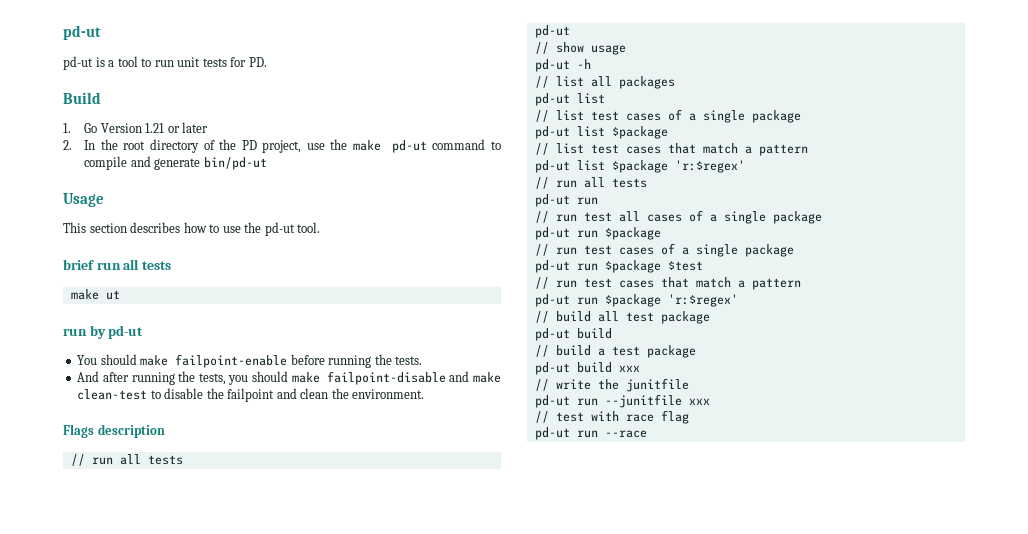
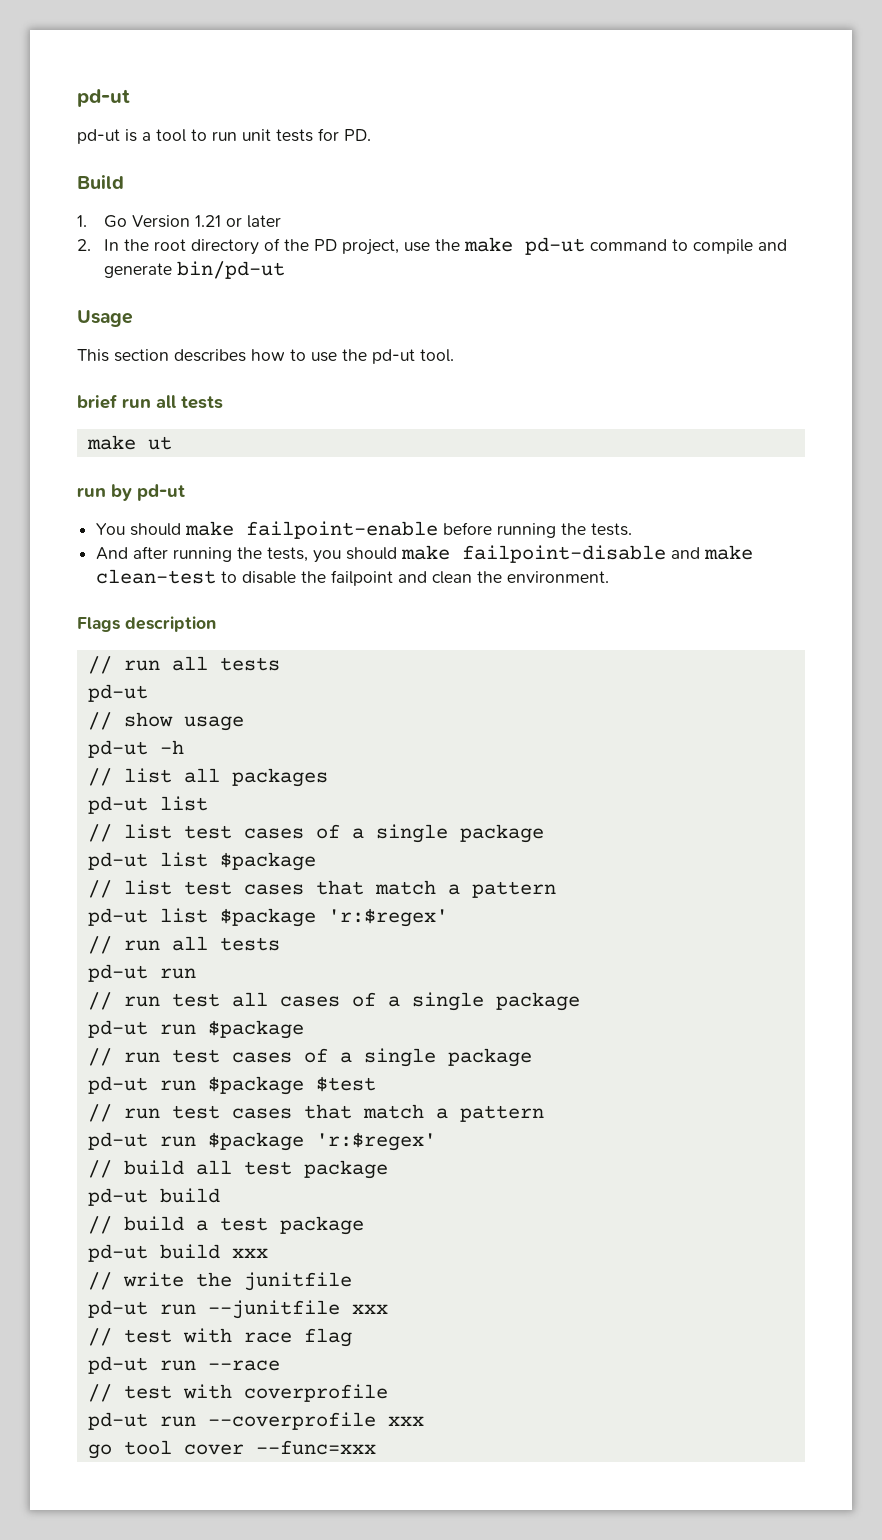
+ // test with coverprofile
+ pd-ut run --coverprofile xxx
+ go tool cover --func=xxx

